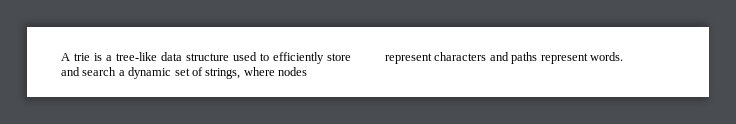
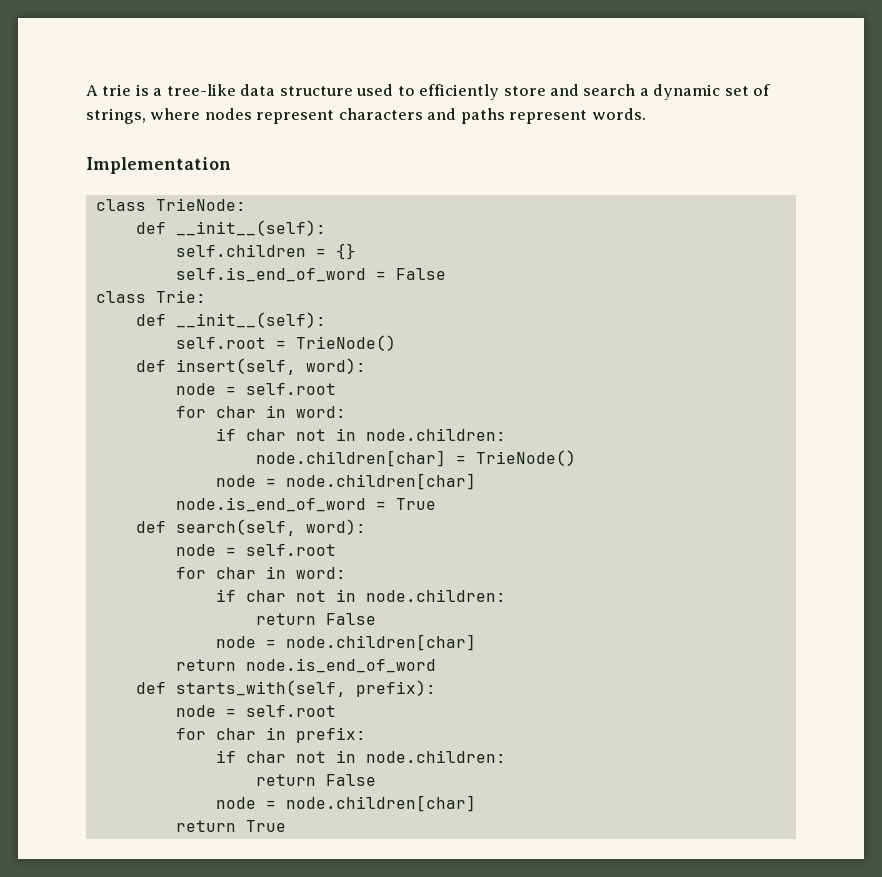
+ Implementation
+ class TrieNode:
+ def __init__(self):
+ self.children = {}
+ self.is_end_of_word = False
+ class Trie:
+ def __init__(self):
+ self.root = TrieNode()
+ def insert(self, word):
+ node = self.root
+ for char in word:
+ if char not in node.children:
+ node.children[char] = TrieNode()
+ node = node.children[char]
+ node.is_end_of_word = True
+ def search(self, word):
+ node = self.root
+ for char in word:
+ if char not in node.children:
+ return False
+ node = node.children[char]
+ return node.is_end_of_word
+ def starts_with(self, prefix):
+ node = self.root
+ for char in prefix:
+ if char not in node.children:
+ return False
+ node = node.children[char]
+ return True

